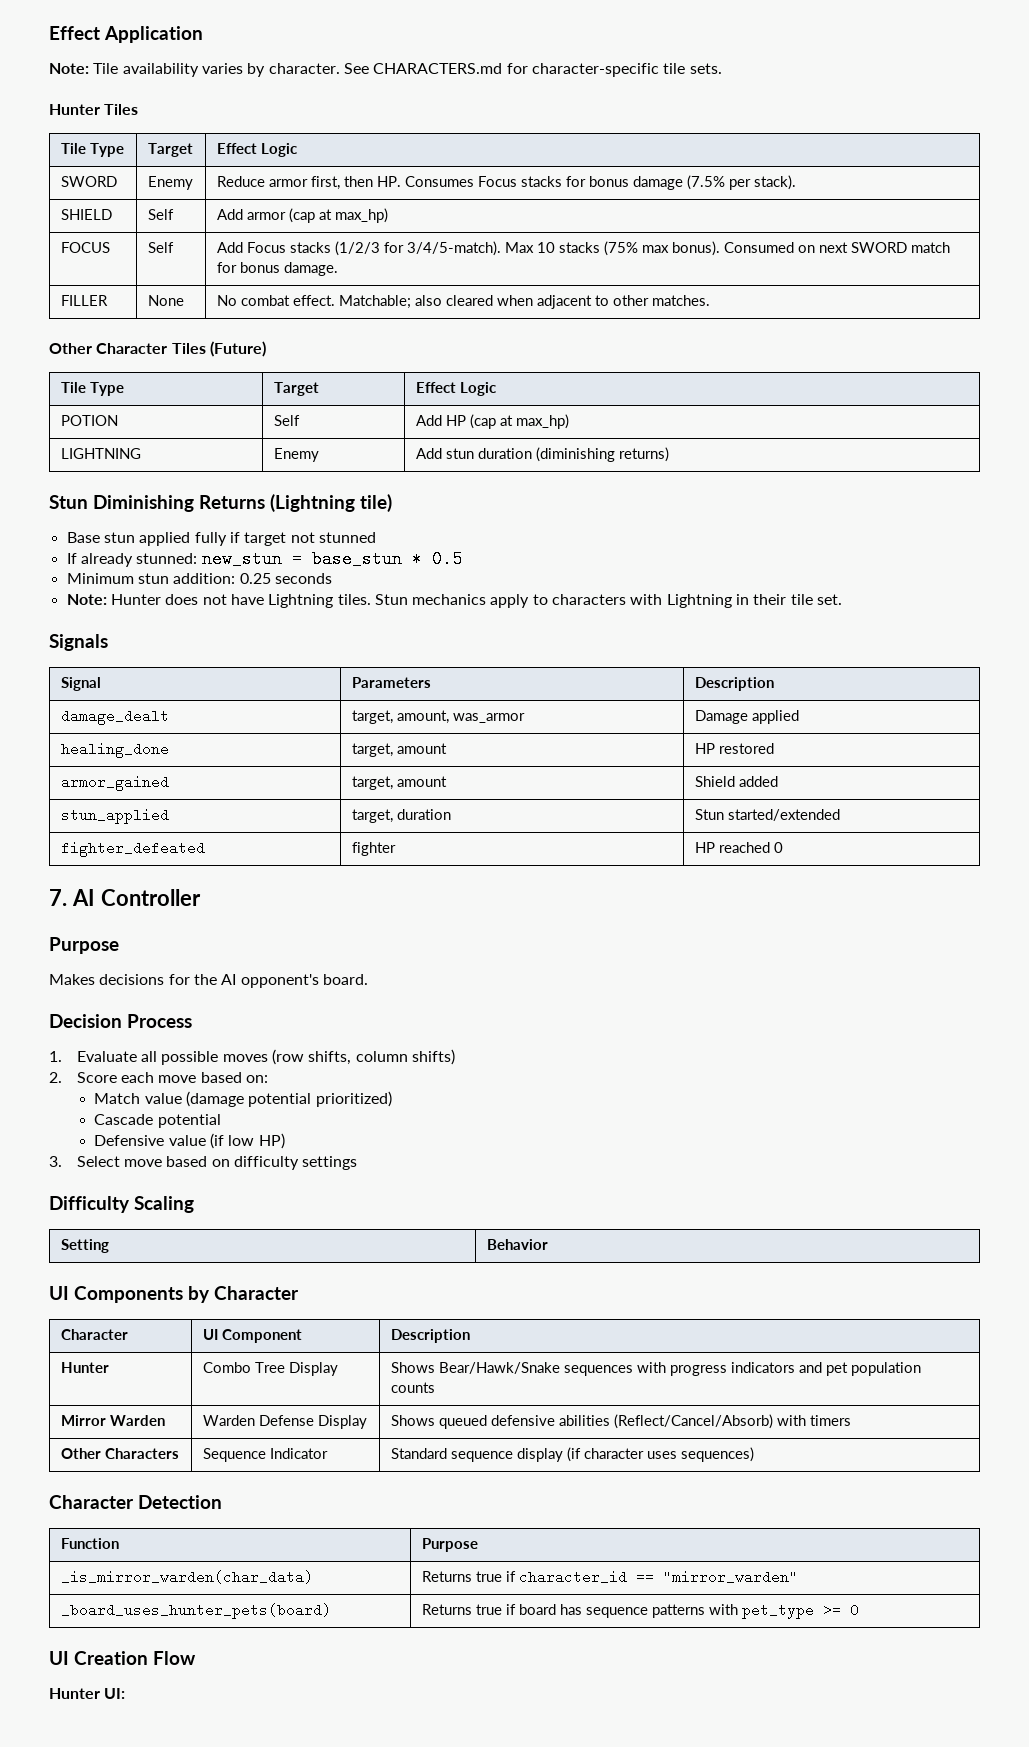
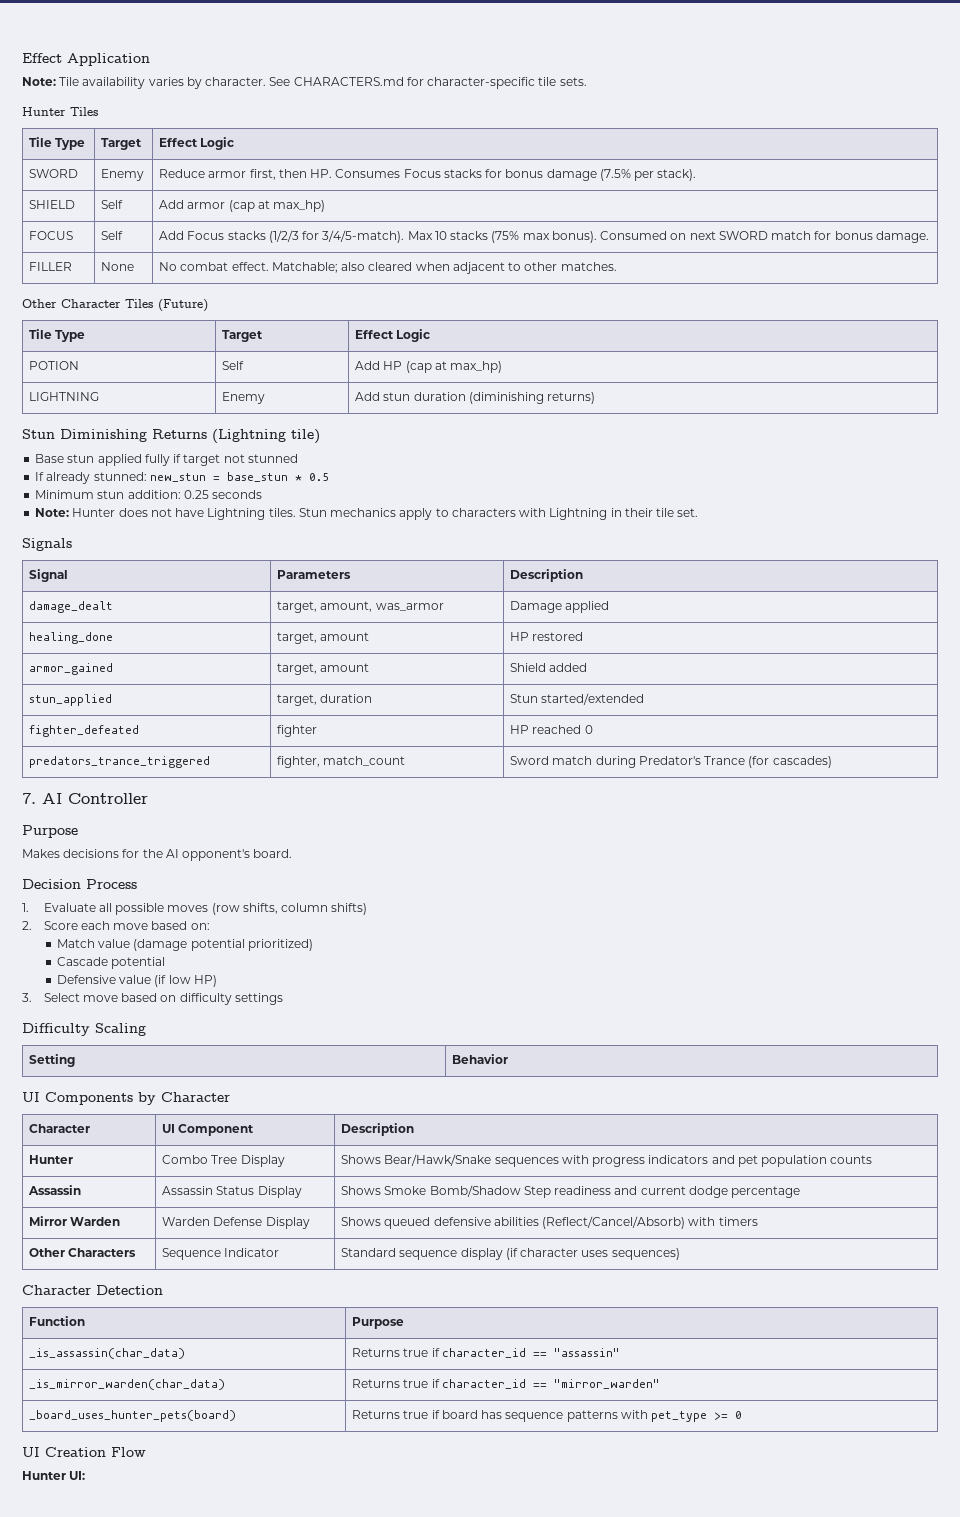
+ predators_trance_triggered | fighter, match_count | Sword match during Predator's Trance (for cascades)
+ Assassin | Assassin Status Display | Shows Smoke Bomb/Shadow Step readiness and current dodge percentage
+ _is_assassin(char_data) | Returns true if character_id == "assassin"

